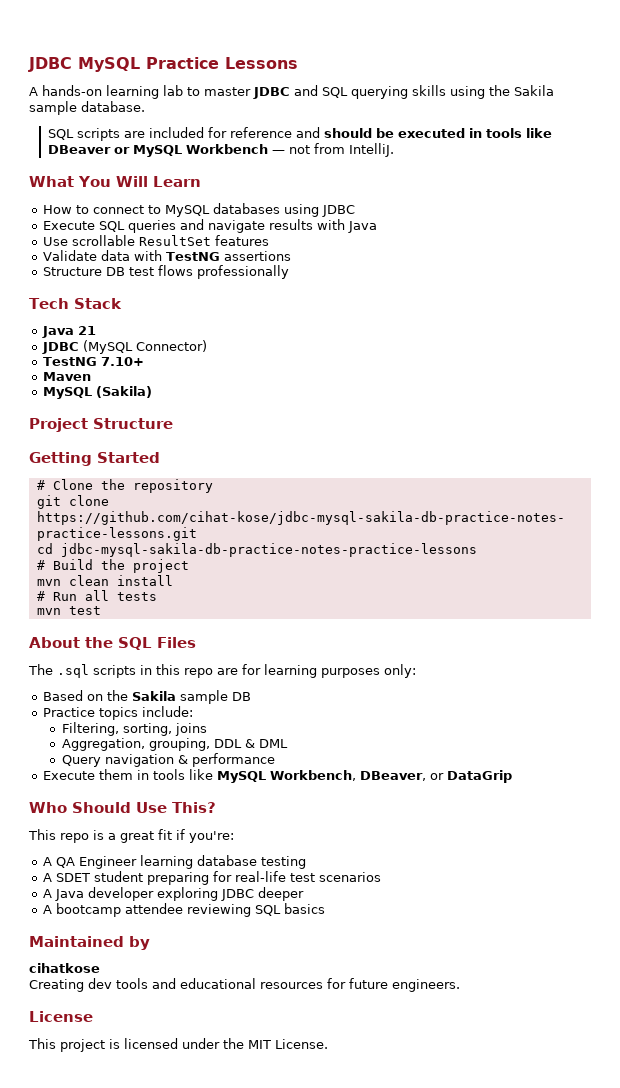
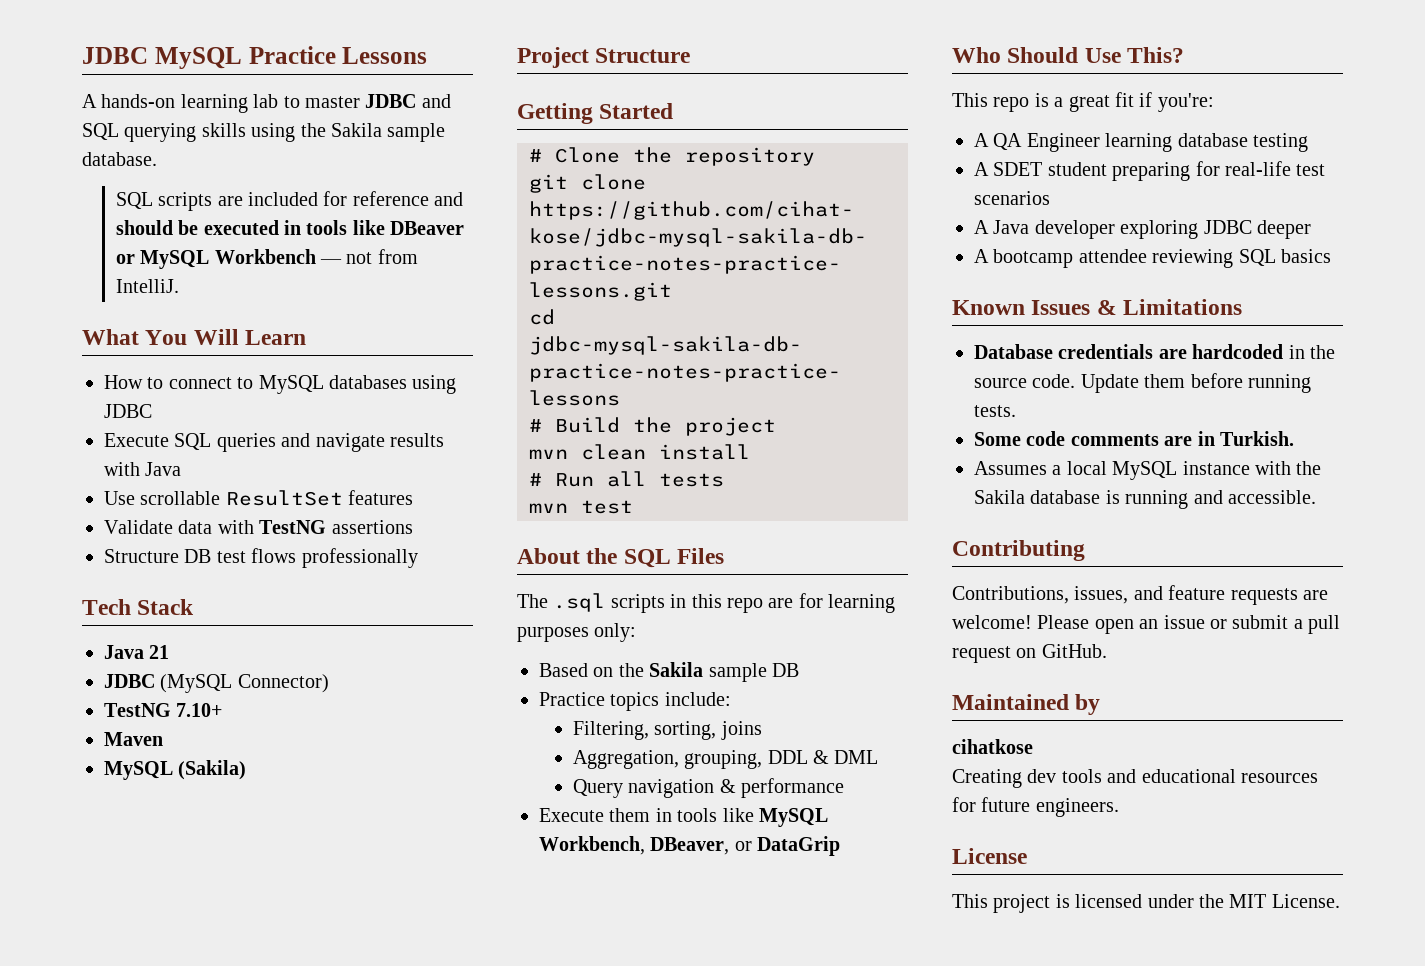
+ Known Issues & Limitations
+ Database credentials are hardcoded in the source code. Update them before running tests.
+ Some code comments are in Turkish.
+ Assumes a local MySQL instance with the Sakila database is running and accessible.
+ Contributing
+ Contributions, issues, and feature requests are welcome! Please open an issue or submit a pull request on GitHub.

